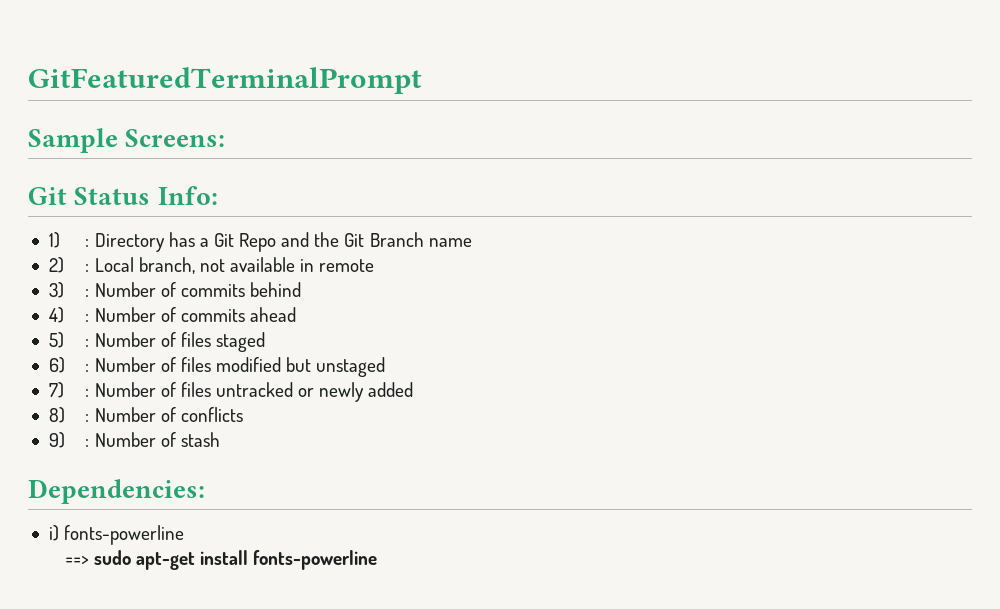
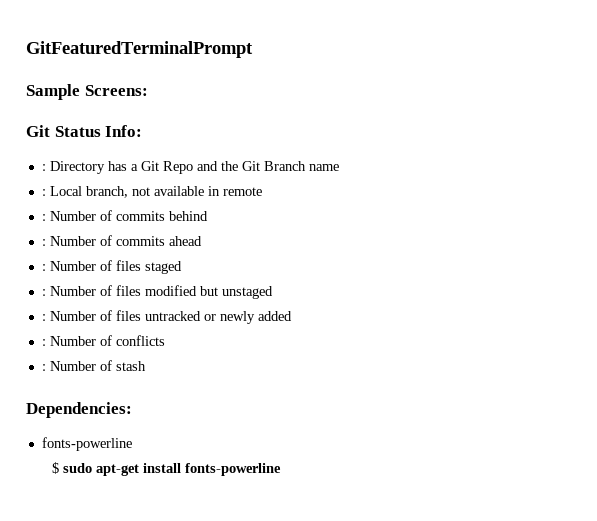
- 1) : Directory has a Git Repo and the Git Branch name
+ : Directory has a Git Repo and the Git Branch name
- 2) : Local branch, not available in remote
+ : Local branch, not available in remote
- 3) : Number of commits behind
+ : Number of commits behind
- 4) : Number of commits ahead
+ : Number of commits ahead
- 5) : Number of files staged
+ : Number of files staged
- 6) : Number of files modified but unstaged
+ : Number of files modified but unstaged
- 7) : Number of files untracked or newly added
+ : Number of files untracked or newly added
- 8) : Number of conflicts
+ : Number of conflicts
- 9) : Number of stash
+ : Number of stash
  Dependencies:
- i) fonts-powerline
+ fonts-powerline
- ==> sudo apt-get install fonts-powerline
+ $ sudo apt-get install fonts-powerline

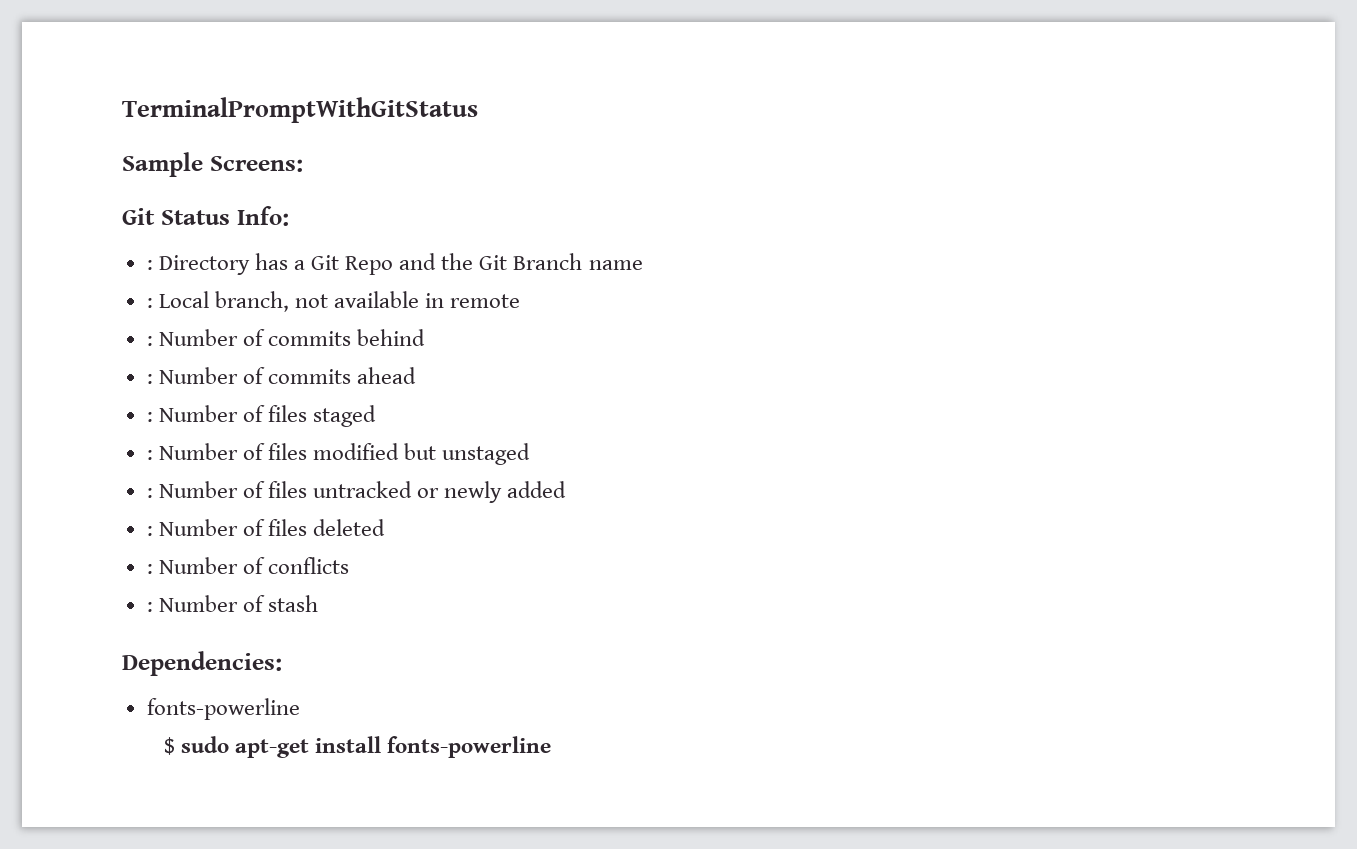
- GitFeaturedTerminalPrompt
+ TerminalPromptWithGitStatus
+ : Number of files deleted

